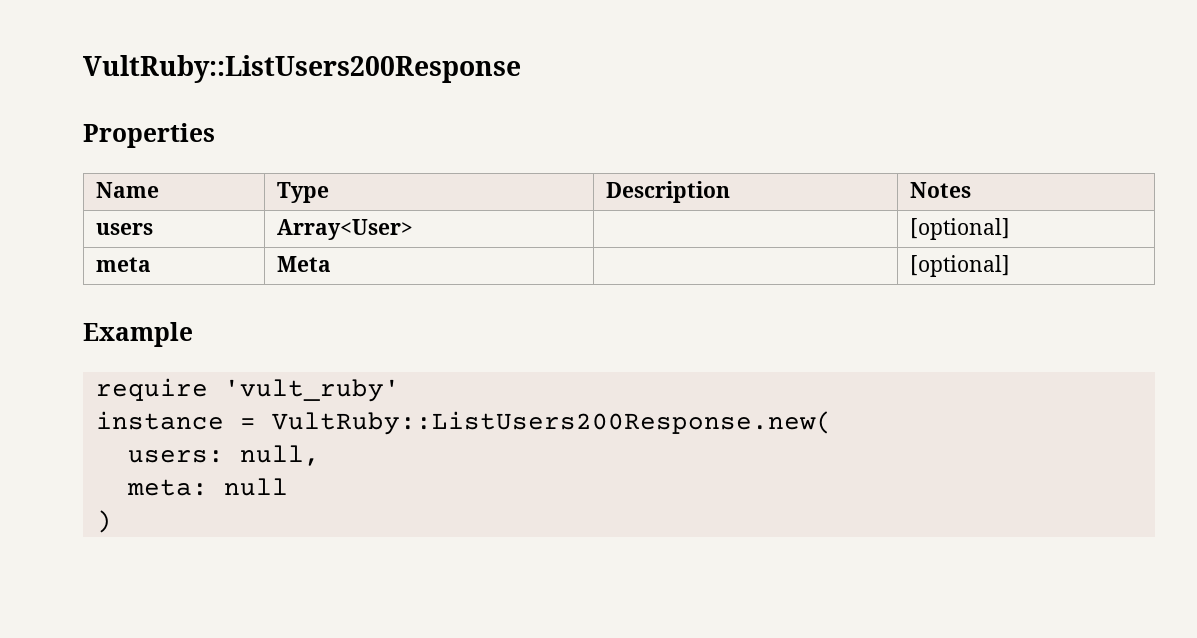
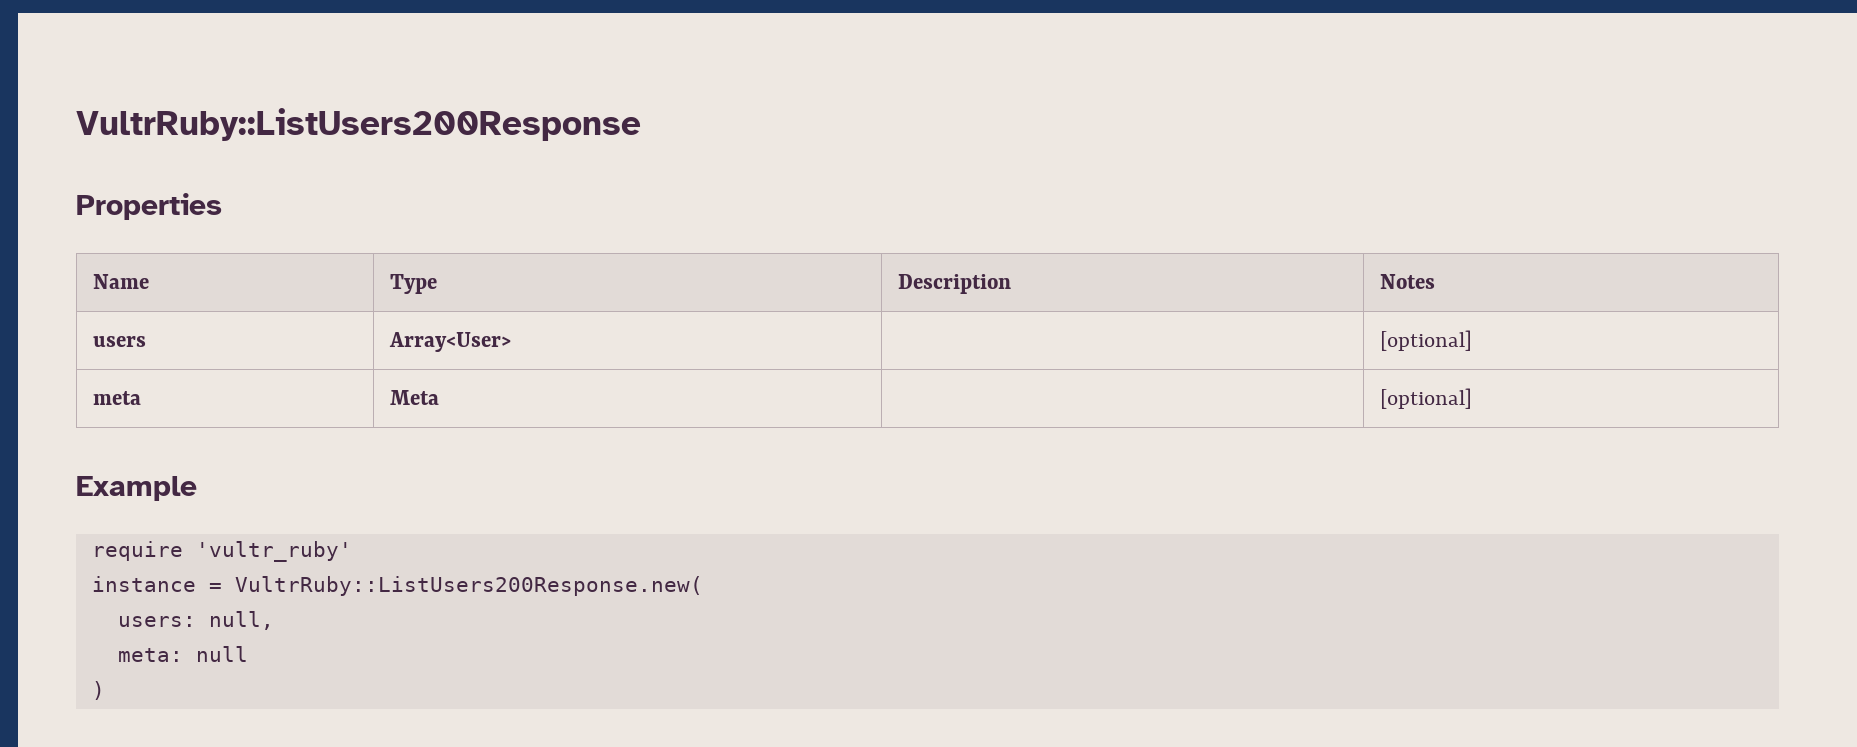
- VultRuby::ListUsers200Response
+ VultrRuby::ListUsers200Response
- require 'vult_ruby'
+ require 'vultr_ruby'
- instance = VultRuby::ListUsers200Response.new(
+ instance = VultrRuby::ListUsers200Response.new(

